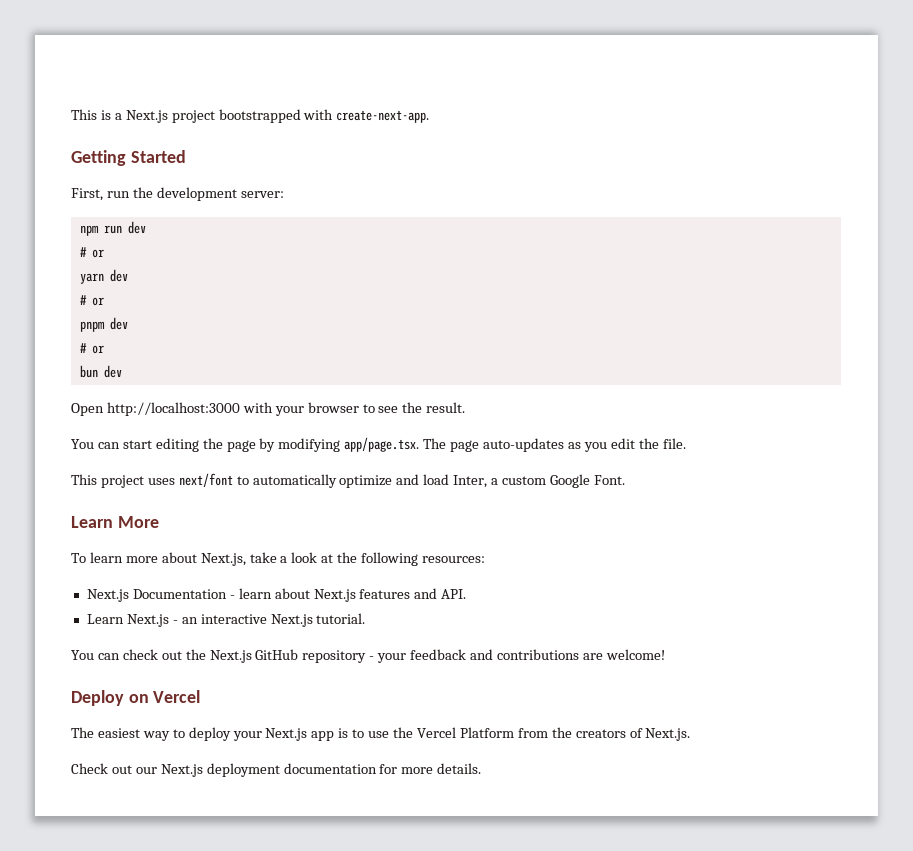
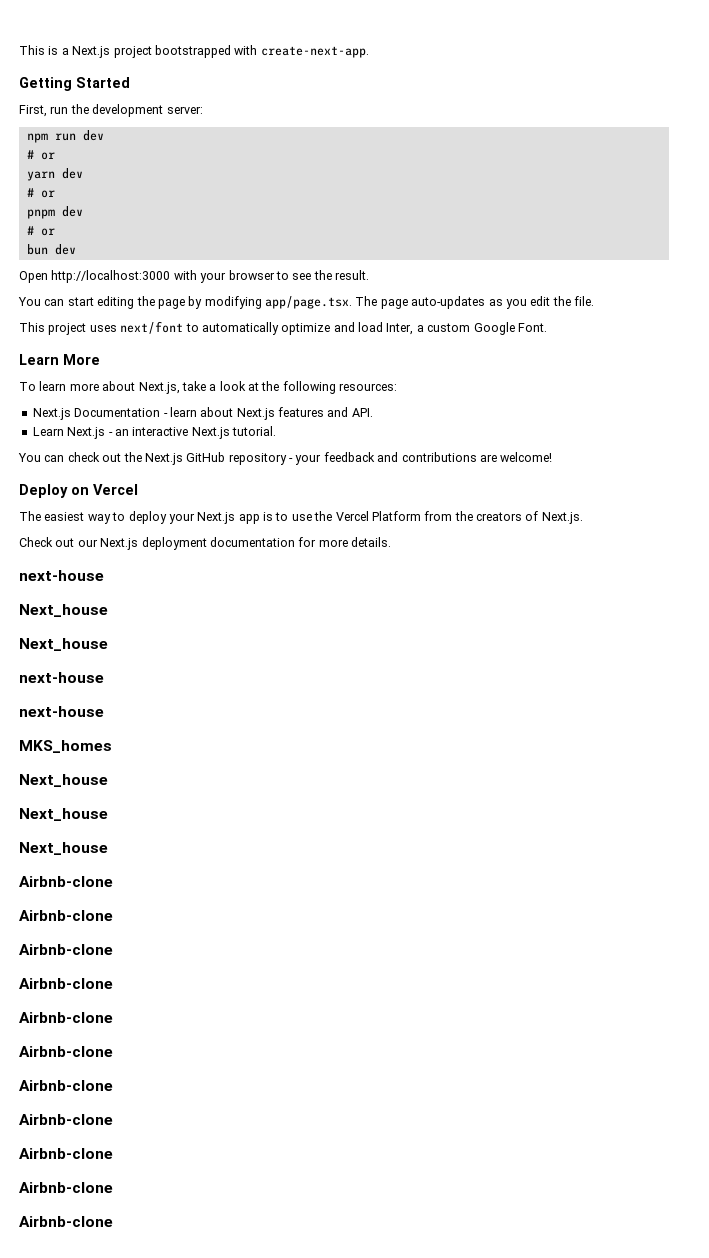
  Check out our Next.js deployment documentation for more details.
+ next-house
+ Next_house
+ Next_house
+ next-house
+ next-house
+ MKS_homes
+ Next_house
+ Next_house
+ Next_house
+ Airbnb-clone
+ Airbnb-clone
+ Airbnb-clone
+ Airbnb-clone
+ Airbnb-clone
+ Airbnb-clone
+ Airbnb-clone
+ Airbnb-clone
+ Airbnb-clone
+ Airbnb-clone
+ Airbnb-clone

